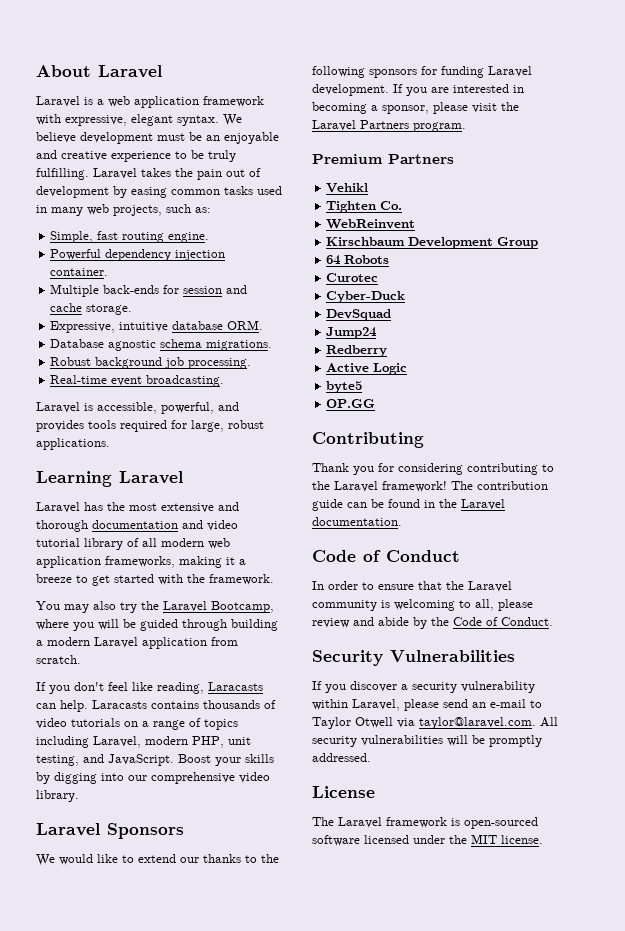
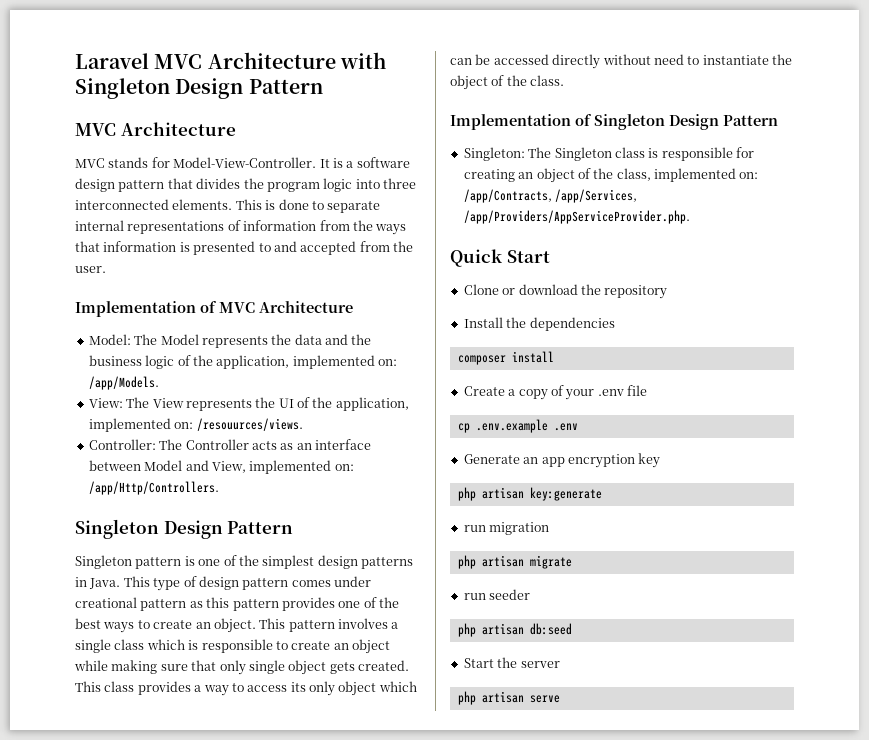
- About Laravel
- Laravel is a web application framework with expressive, elegant syntax. We believe development must be an enjoyable and creative experience to be truly fulfilling. Laravel takes the pain out of development by easing common tasks used in many web projects, such as:
- Simple, fast routing engine.
- Powerful dependency injection container.
- Multiple back-ends for session and cache storage.
- Expressive, intuitive database ORM.
- Database agnostic schema migrations.
- Robust background job processing.
- Real-time event broadcasting.
- Laravel is accessible, powerful, and provides tools required for large, robust applications.
- Learning Laravel
- Laravel has the most extensive and thorough documentation and video tutorial library of all modern web application frameworks, making it a breeze to get started with the framework.
- You may also try the Laravel Bootcamp, where you will be guided through building a modern Laravel application from scratch.
- If you don't feel like reading, Laracasts can help. Laracasts contains thousands of video tutorials on a range of topics including Laravel, modern PHP, unit testing, and JavaScript. Boost your skills by digging into our comprehensive video library.
- Laravel Sponsors
- We would like to extend our thanks to the following sponsors for funding Laravel development. If you are interested in becoming a sponsor, please visit the Laravel Partners program.
- Premium Partners
- Vehikl
- Tighten Co.
- WebReinvent
- Kirschbaum Development Group
- 64 Robots
- Curotec
- Cyber-Duck
- DevSquad
- Jump24
- Redberry
- Active Logic
- byte5
- OP.GG
- Contributing
- Thank you for considering contributing to the Laravel framework! The contribution guide can be found in the Laravel documentation.
- Code of Conduct
- In order to ensure that the Laravel community is welcoming to all, please review and abide by the Code of Conduct.
- Security Vulnerabilities
- If you discover a security vulnerability within Laravel, please send an e-mail to Taylor Otwell via taylor@laravel.com. All security vulnerabilities will be promptly addressed.
- License
- The Laravel framework is open-sourced software licensed under the MIT license.
+ Laravel MVC Architecture with Singleton Design Pattern
+ MVC Architecture
+ MVC stands for Model-View-Controller. It is a software design pattern that divides the program logic into three interconnected elements. This is done to separate internal representations of information from the ways that information is presented to and accepted from the user.
+ Implementation of MVC Architecture
+ Model: The Model represents the data and the business logic of the application, implemented on: /app/Models.
+ View: The View represents the UI of the application, implemented on: /resouurces/views.
+ Controller: The Controller acts as an interface between Model and View, implemented on: /app/Http/Controllers.
+ Singleton Design Pattern
+ Singleton pattern is one of the simplest design patterns in Java. This type of design pattern comes under creational pattern as this pattern provides one of the best ways to create an object. This pattern involves a single class which is responsible to create an object while making sure that only single object gets created. This class provides a way to access its only object which can be accessed directly without need to instantiate the object of the class.
+ Implementation of Singleton Design Pattern
+ Singleton: The Singleton class is responsible for creating an object of the class, implemented on: /app/Contracts, /app/Services, /app/Providers/AppServiceProvider.php.
+ Quick Start
+ Clone or download the repository
+ Install the dependencies
+ composer install
+ Create a copy of your .env file
+ cp .env.example .env
+ Generate an app encryption key
+ php artisan key:generate
+ run migration
+ php artisan migrate
+ run seeder
+ php artisan db:seed
+ Start the server
+ php artisan serve

